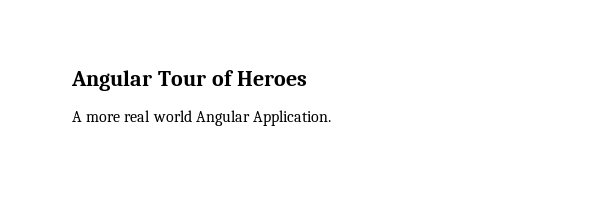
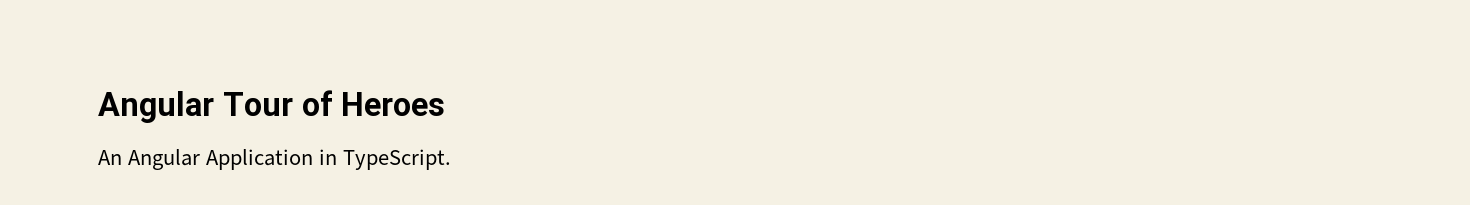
- A more real world Angular Application.
+ An Angular Application in TypeScript.

